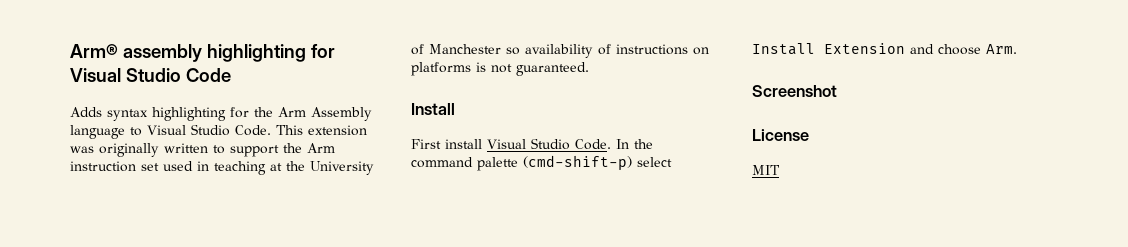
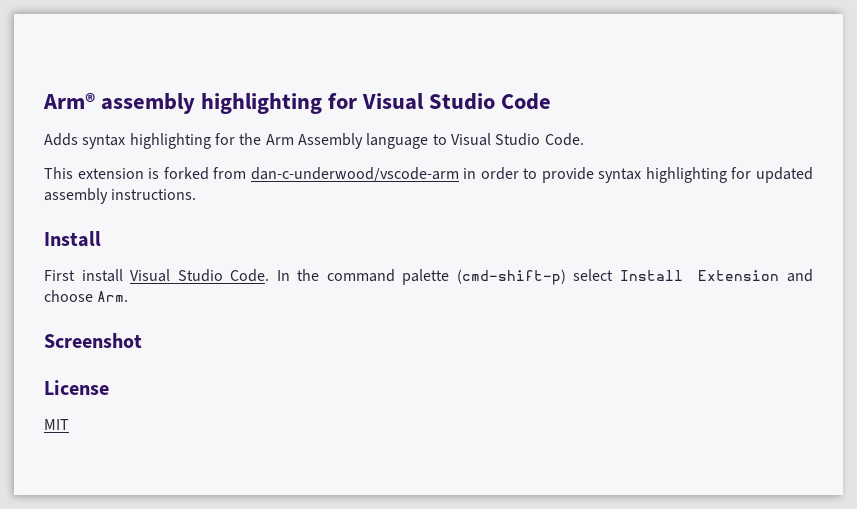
- Adds syntax highlighting for the Arm Assembly language to Visual Studio Code. This extension was originally written to support the Arm instruction set used in teaching at the University of Manchester so availability of instructions on platforms is not guaranteed.
+ Adds syntax highlighting for the Arm Assembly language to Visual Studio Code.
+ This extension is forked from dan-c-underwood/vscode-arm in order to provide syntax highlighting for updated assembly instructions.

